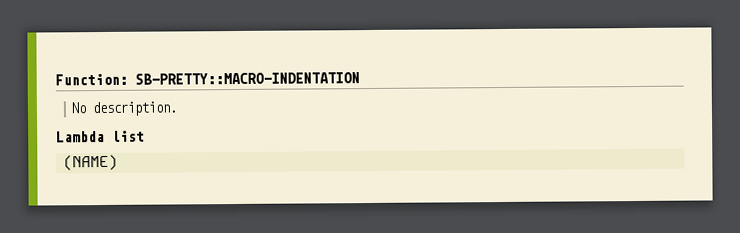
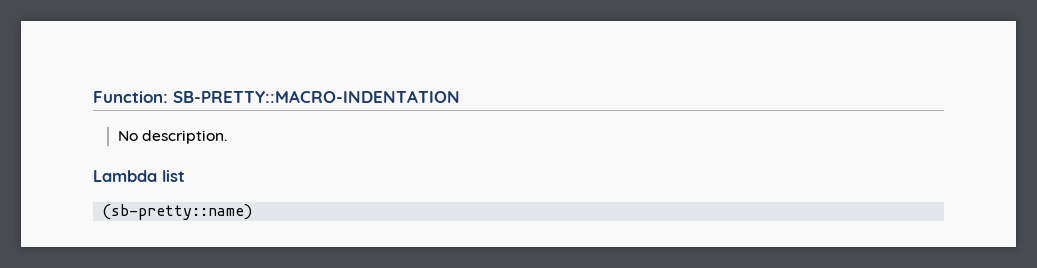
- (NAME)
+ (sb-pretty::name)

